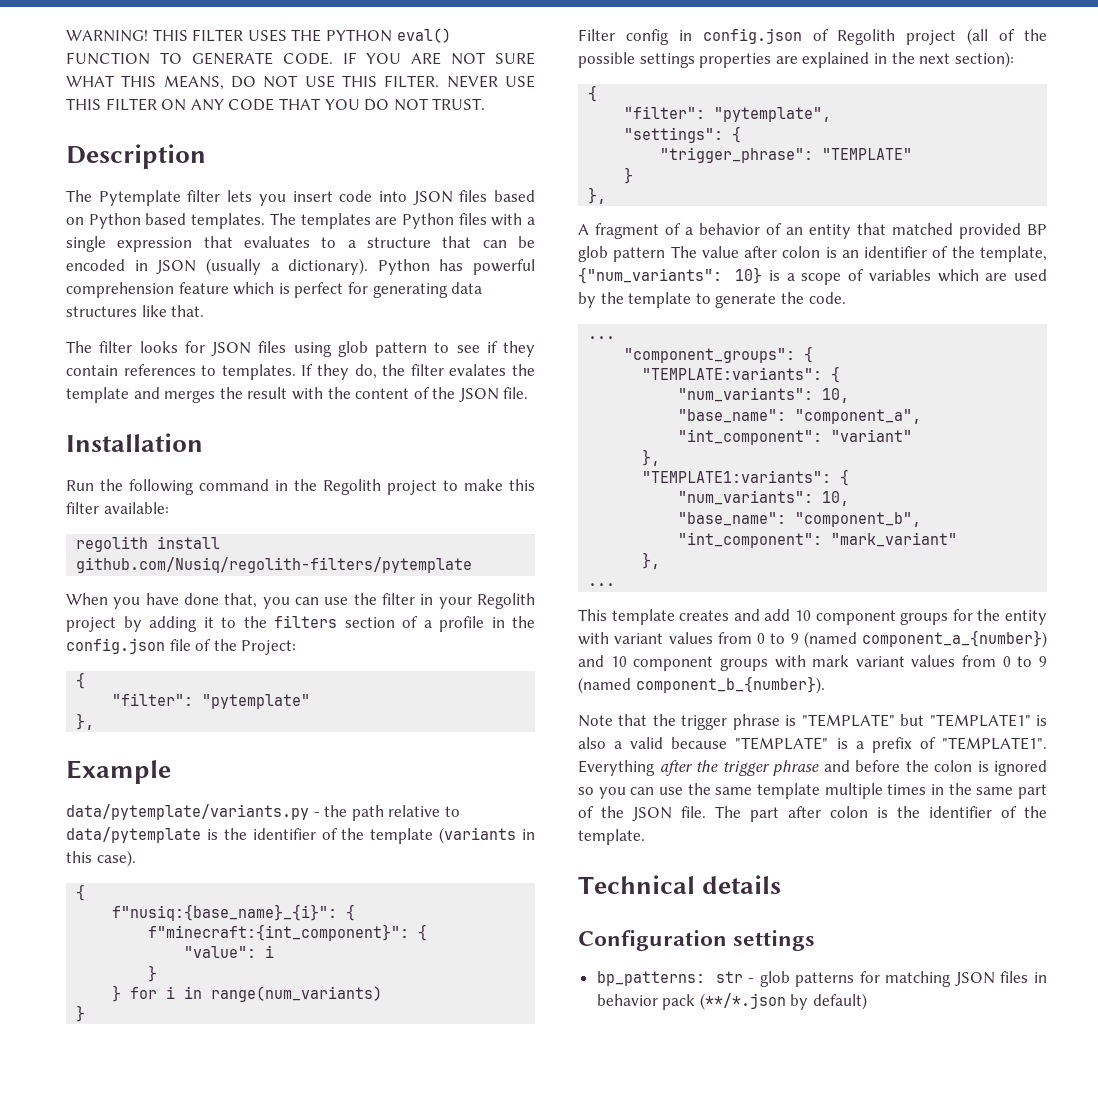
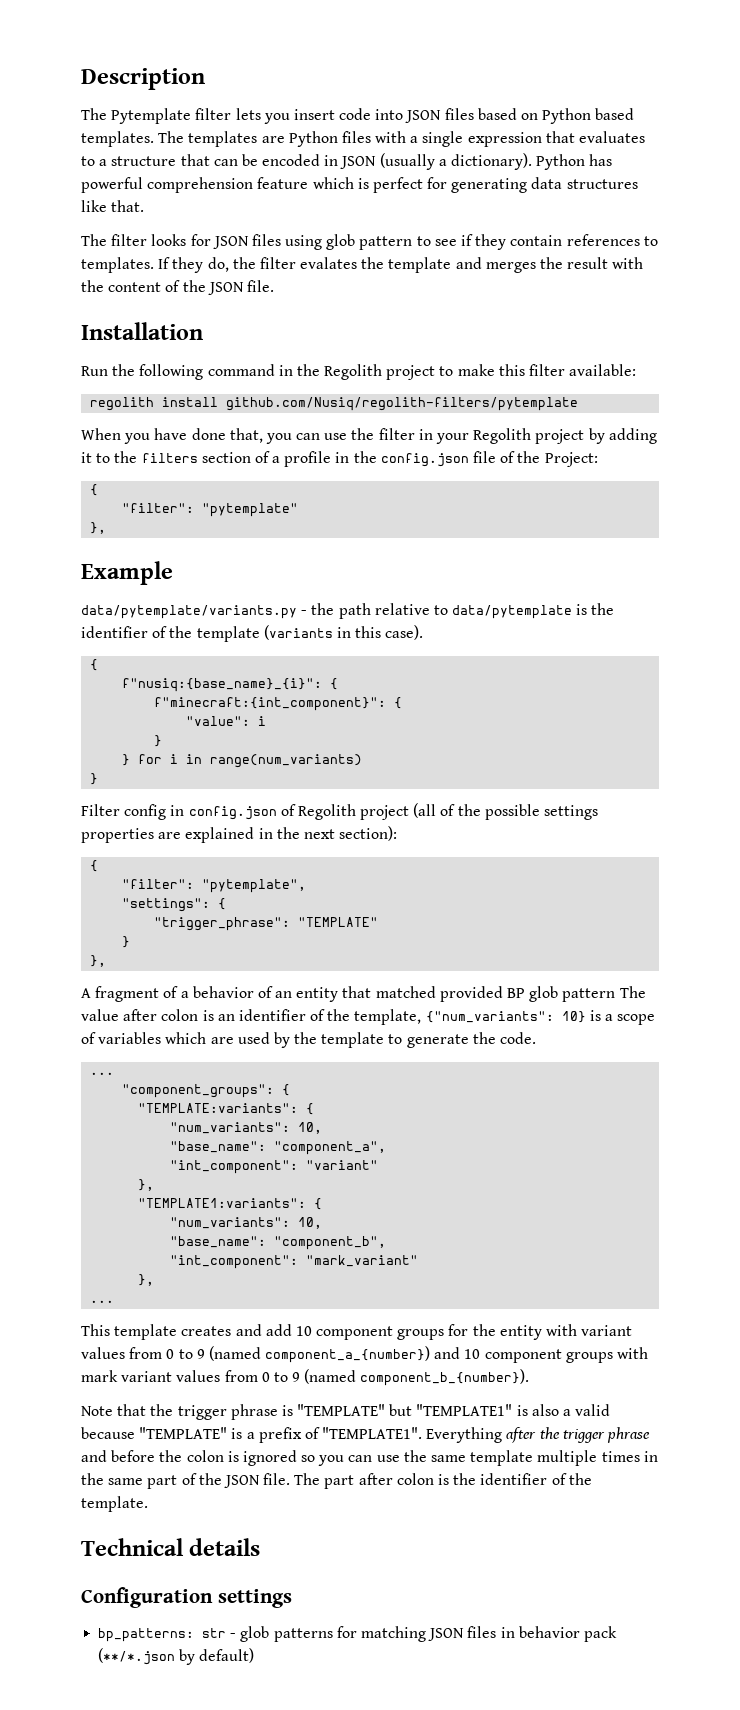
- WARNING! THIS FILTER USES THE PYTHON eval() FUNCTION TO GENERATE CODE. IF YOU ARE NOT SURE WHAT THIS MEANS, DO NOT USE THIS FILTER. NEVER USE THIS FILTER ON ANY CODE THAT YOU DO NOT TRUST.

